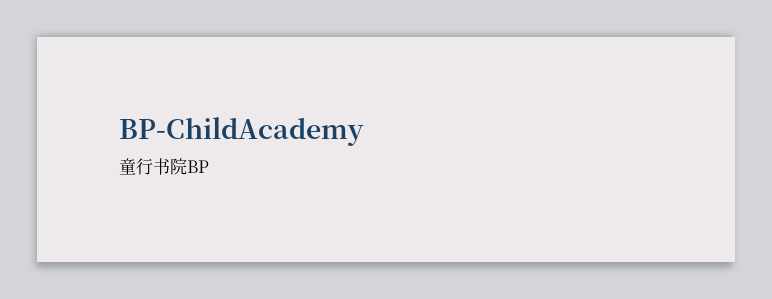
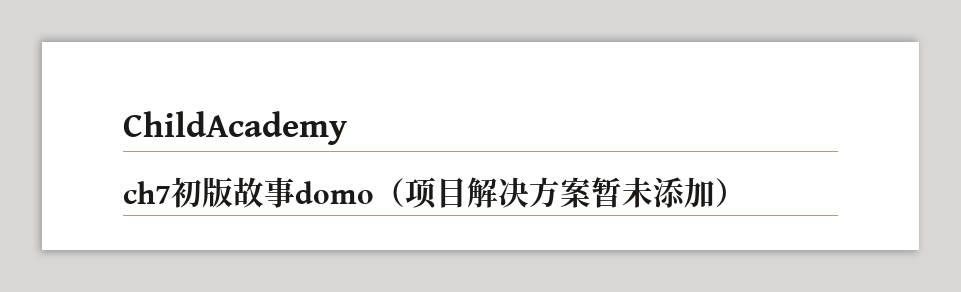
- BP-ChildAcademy
- 童行书院BP
+ ChildAcademy
+ ch7初版故事domo（项目解决方案暂未添加）

